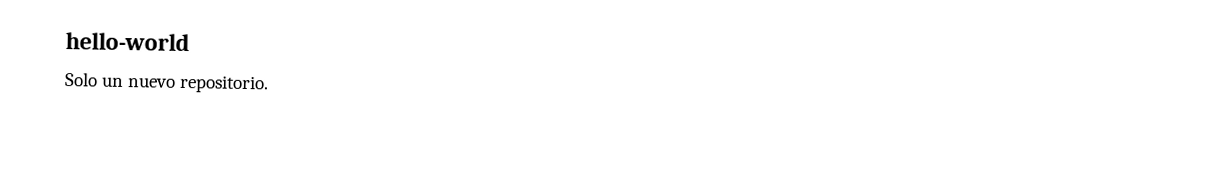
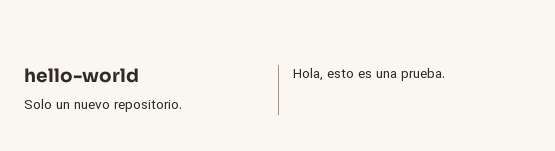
+ Hola, esto es una prueba.

